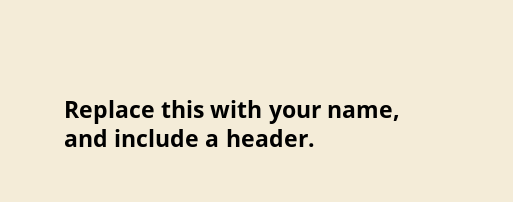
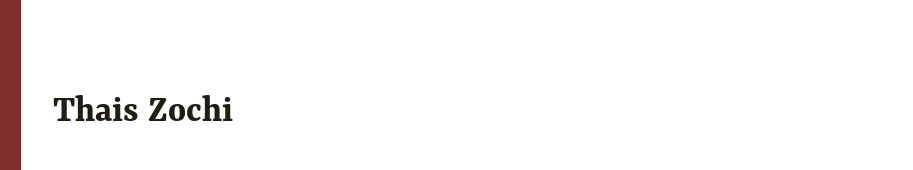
- Replace this with your name, and include a header.
+ Thais Zochi

